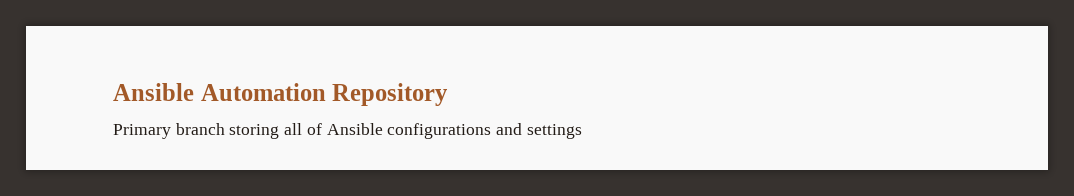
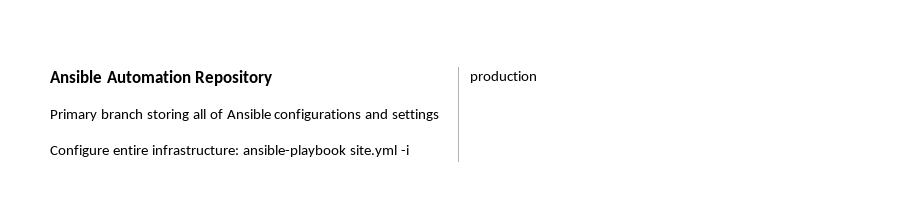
+ Configure entire infrastructure: ansible-playbook site.yml -i production

